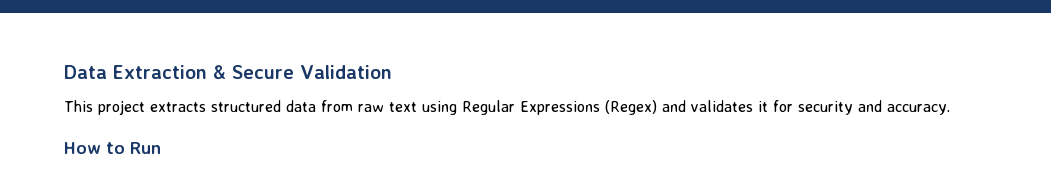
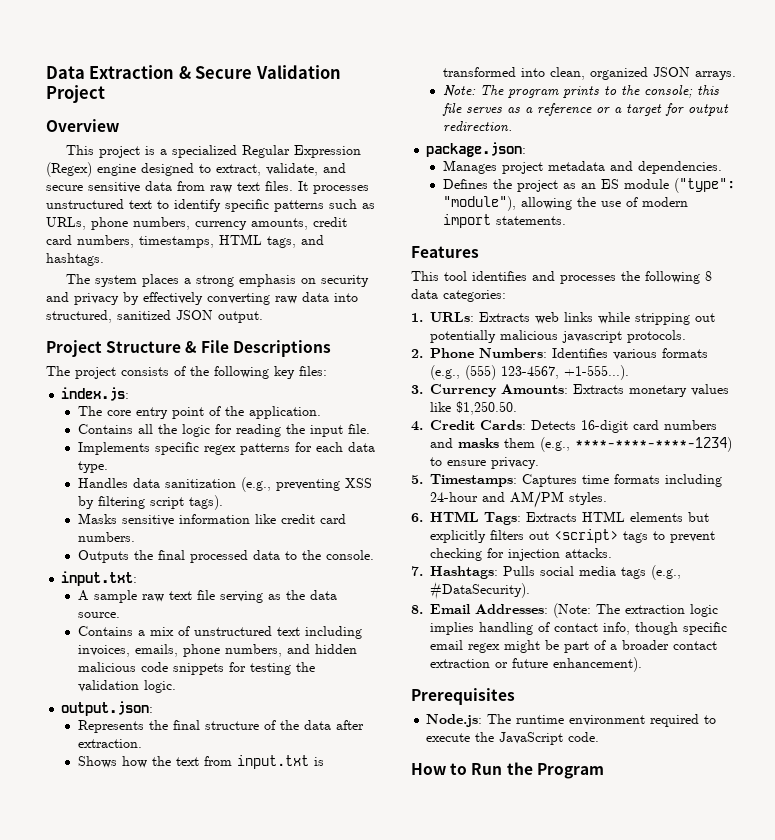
- Data Extraction & Secure Validation
+ Data Extraction & Secure Validation Project
+ Overview
- This project extracts structured data from raw text using Regular Expressions (Regex) and validates it for security and accuracy.
+ This project is a specialized Regular Expression (Regex) engine designed to extract, validate, and secure sensitive data from raw text files. It processes unstructured text to identify specific patterns such as URLs, phone numbers, currency amounts, credit card numbers, timestamps, HTML tags, and hashtags.
+ The system places a strong emphasis on security and privacy by effectively converting raw data into structured, sanitized JSON output.
+ Project Structure & File Descriptions
+ The project consists of the following key files:
+ index.js:
+ The core entry point of the application.
+ Contains all the logic for reading the input file.
+ Implements specific regex patterns for each data type.
+ Handles data sanitization (e.g., preventing XSS by filtering script tags).
+ Masks sensitive information like credit card numbers.
+ Outputs the final processed data to the console.
+ input.txt:
+ A sample raw text file serving as the data source.
+ Contains a mix of unstructured text including invoices, emails, phone numbers, and hidden malicious code snippets for testing the validation logic.
+ output.json:
+ Represents the final structure of the data after extraction.
+ Shows how the text from input.txt is transformed into clean, organized JSON arrays.
+ Note: The program prints to the console; this file serves as a reference or a target for output redirection.
+ package.json:
+ Manages project metadata and dependencies.
+ Defines the project as an ES module ("type": "module"), allowing the use of modern import statements.
+ Features
+ This tool identifies and processes the following 8 data categories:
+ 1. URLs: Extracts web links while stripping out potentially malicious javascript protocols.
+ 2. Phone Numbers: Identifies various formats (e.g., (555) 123-4567, +1-555...).
+ 3. Currency Amounts: Extracts monetary values like $1,250.50.
+ 4. Credit Cards: Detects 16-digit card numbers and masks them (e.g., ****-****-****-1234) to ensure privacy.
+ 5. Timestamps: Captures time formats including 24-hour and AM/PM styles.
+ 6. HTML Tags: Extracts HTML elements but explicitly filters out <script> tags to prevent checking for injection attacks.
+ 7. Hashtags: Pulls social media tags (e.g., #DataSecurity).
+ 8. Email Addresses: (Note: The extraction logic implies handling of contact info, though specific email regex might be part of a broader contact extraction or future enhancement).
+ Prerequisites
+ Node.js: The runtime environment required to execute the JavaScript code.
- How to Run
+ How to Run the Program

